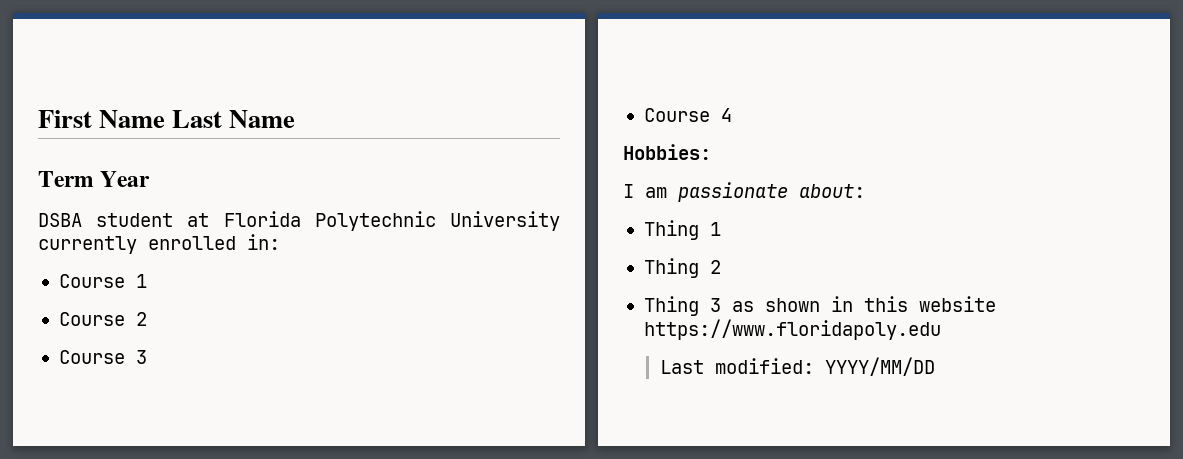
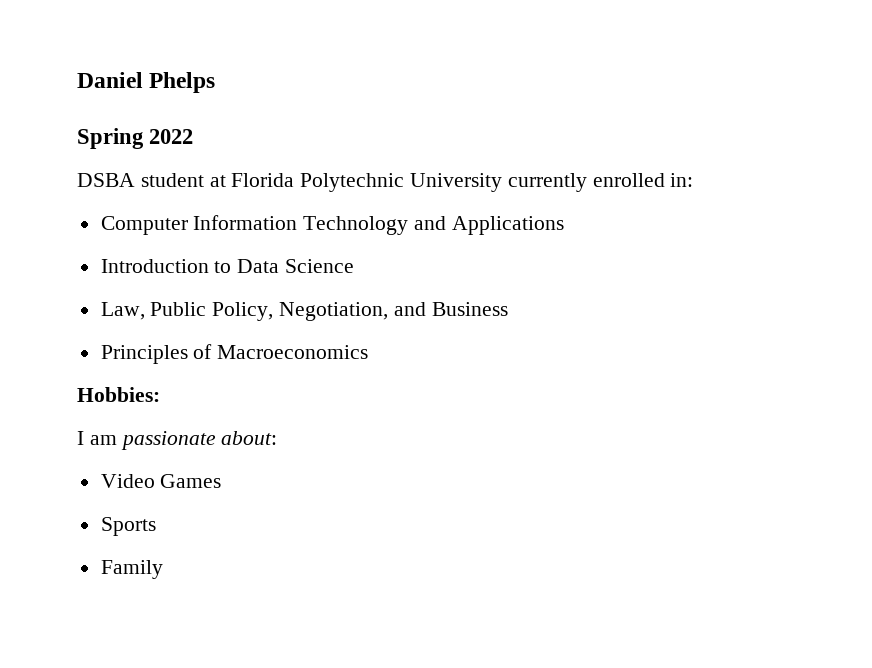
- First Name Last Name
- Term Year
+ Daniel Phelps
+ Spring 2022
- Course 1
- Course 2
- Course 3
- Course 4
+ Computer Information Technology and Applications
+ Introduction to Data Science
+ Law, Public Policy, Negotiation, and Business
+ Principles of Macroeconomics
- Thing 1
- Thing 2
- Thing 3 as shown in this website https://www.floridapoly.edu
- Last modified: YYYY/MM/DD
+ Video Games
+ Sports
+ Family

